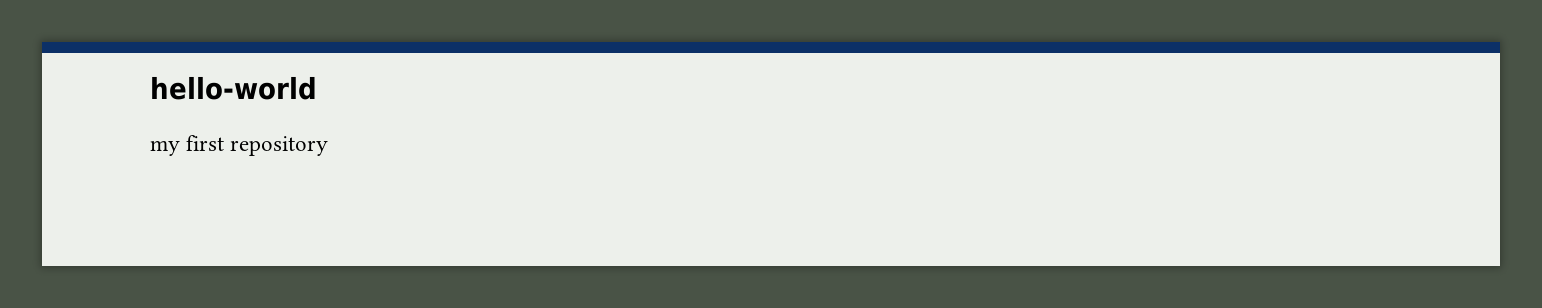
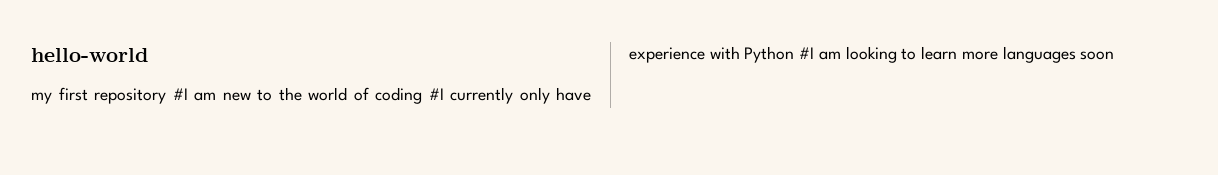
- my first repository
+ my first repository #I am new to the world of coding #I currently only have experience with Python #I am looking to learn more languages soon

